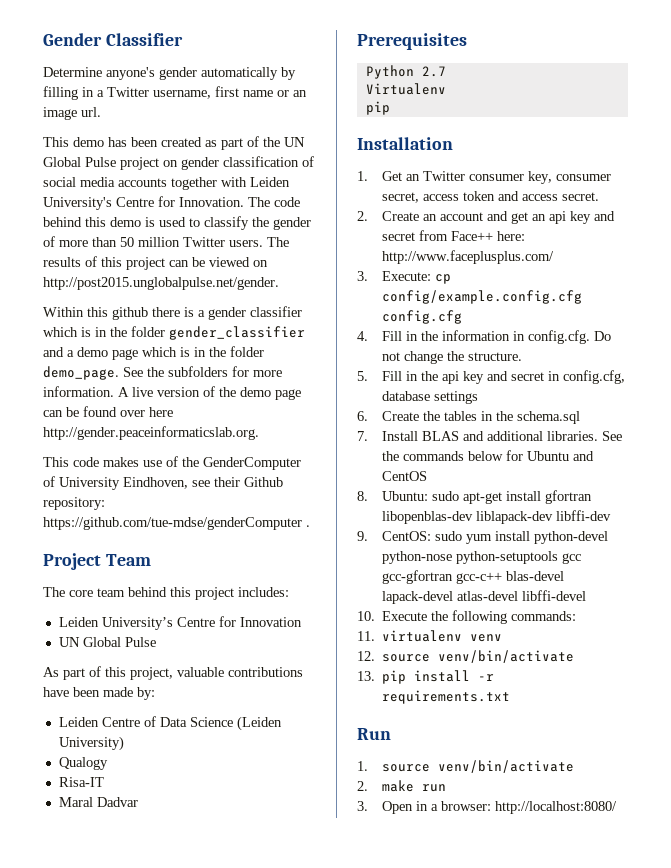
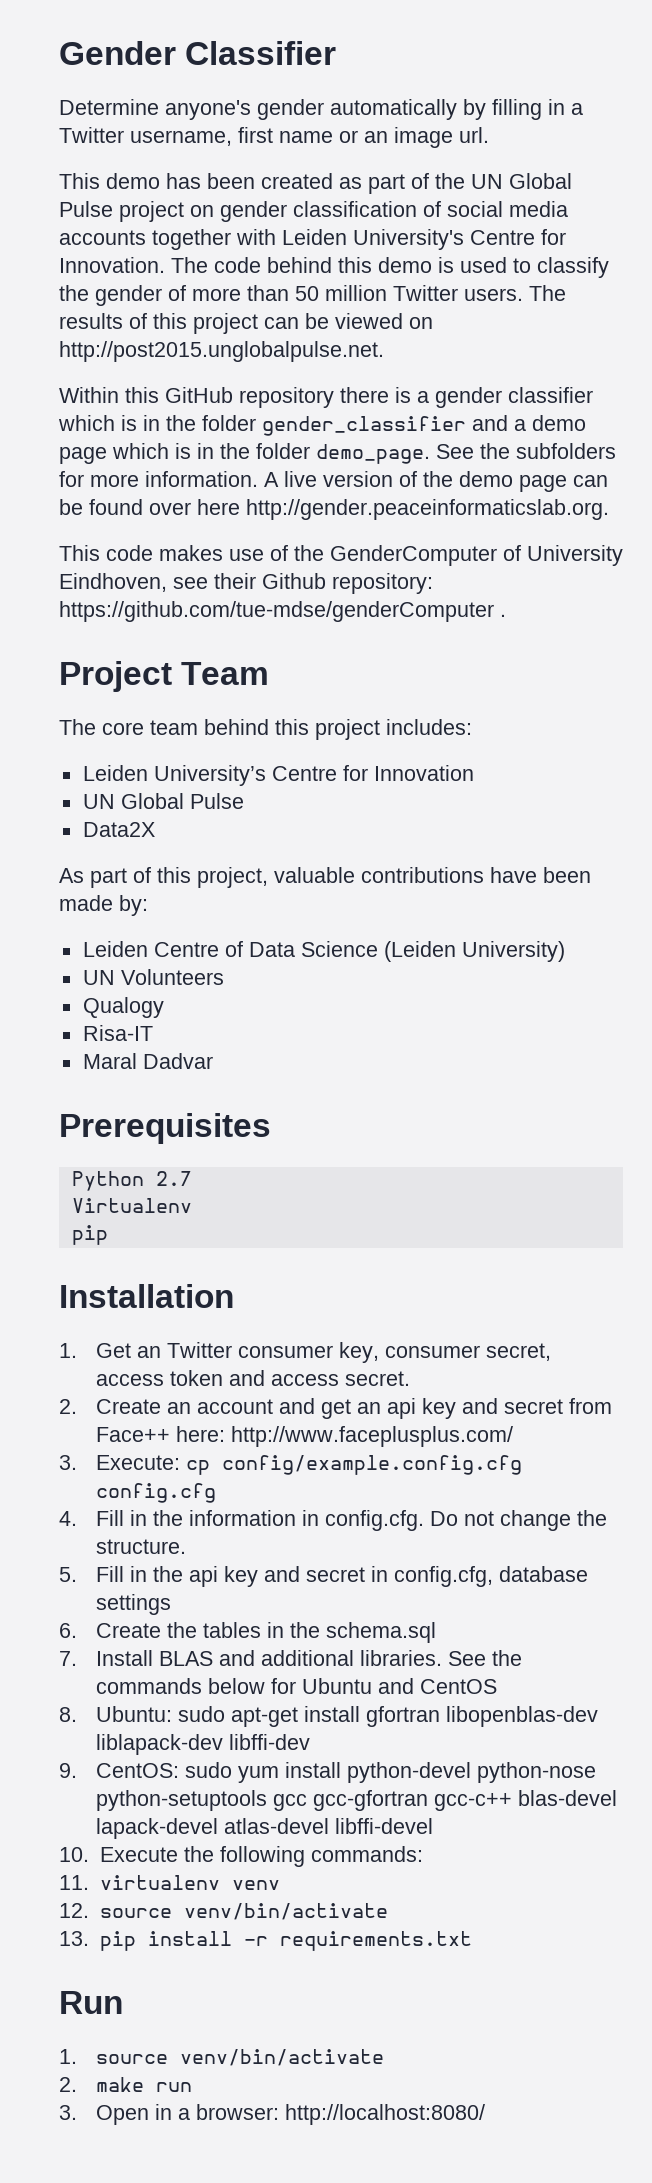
- The results of this project can be viewed on http://post2015.unglobalpulse.net/gender.
+ The results of this project can be viewed on http://post2015.unglobalpulse.net.
- Within this github there is a gender classifier which is in the folder gender_classifier and a demo page which is in the folder demo_page.
+ Within this GitHub repository there is a gender classifier which is in the folder gender_classifier and a demo page which is in the folder demo_page.
+ Data2X
+ UN Volunteers

